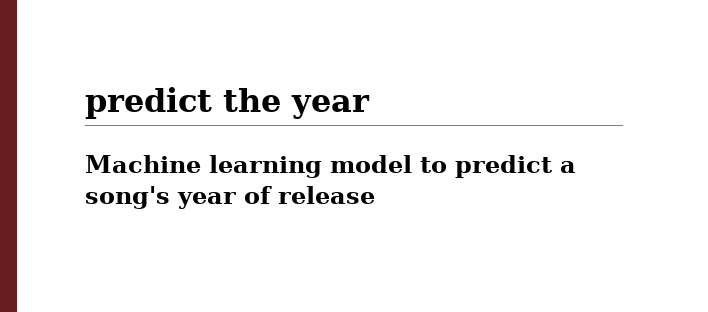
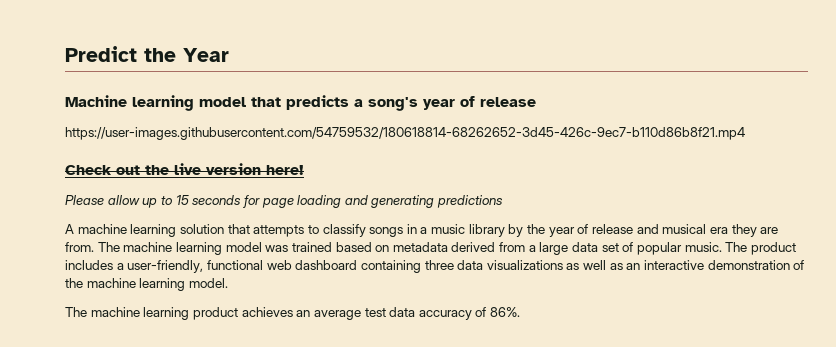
- predict the year
+ Predict the Year
- Machine learning model to predict a song's year of release
+ Machine learning model that predicts a song's year of release
+ https://user-images.githubusercontent.com/54759532/180618814-68262652-3d45-426c-9ec7-b110d86b8f21.mp4
+ Check out the live version here!
+ Please allow up to 15 seconds for page loading and generating predictions
+ A machine learning solution that attempts to classify songs in a music library by the year of release and musical era they are from. The machine learning model was trained based on metadata derived from a large data set of popular music. The product includes a user-friendly, functional web dashboard containing three data visualizations as well as an interactive demonstration of the machine learning model.
+ The machine learning product achieves an average test data accuracy of 86%.

